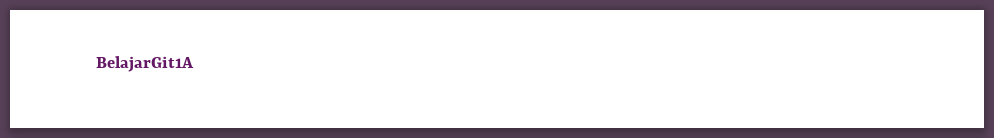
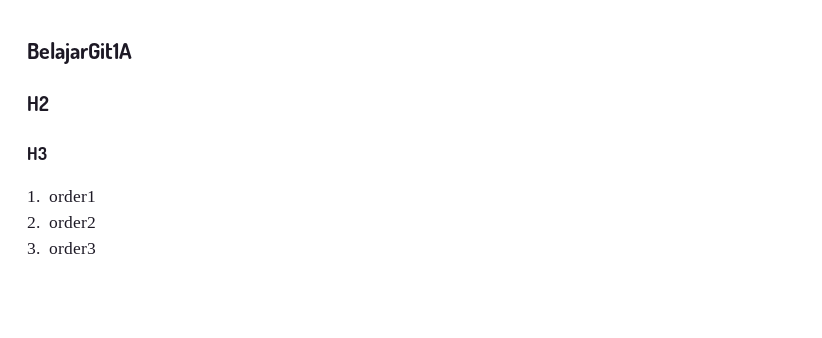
+ H2
+ H3
+ 1. order1
+ 2. order2
+ 3. order3

